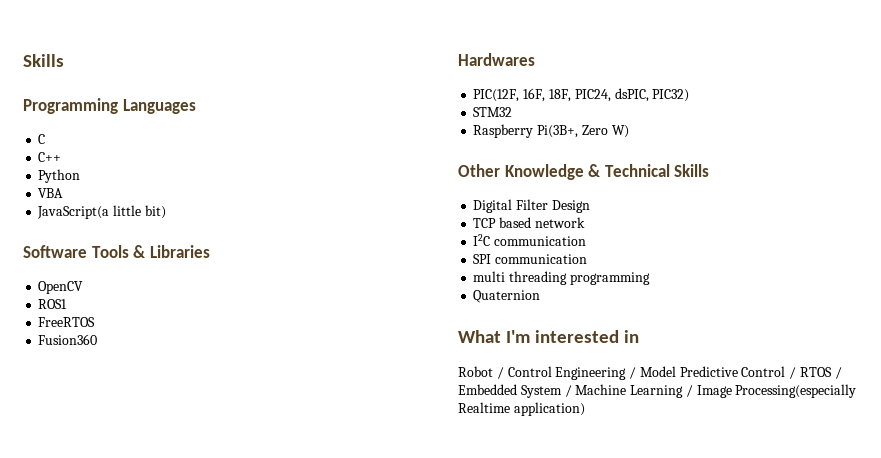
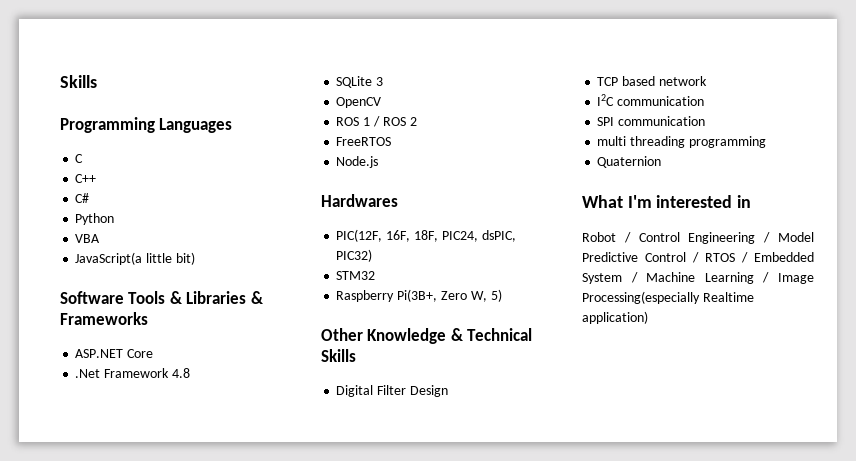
+ C#
- Software Tools & Libraries
+ Software Tools & Libraries & Frameworks
+ ASP.NET Core
+ .Net Framework 4.8
+ SQLite 3
  OpenCV
- ROS1
+ ROS 1 / ROS 2
- Fusion360
+ Node.js
- Raspberry Pi(3B+, Zero W)
+ Raspberry Pi(3B+, Zero W, 5)

